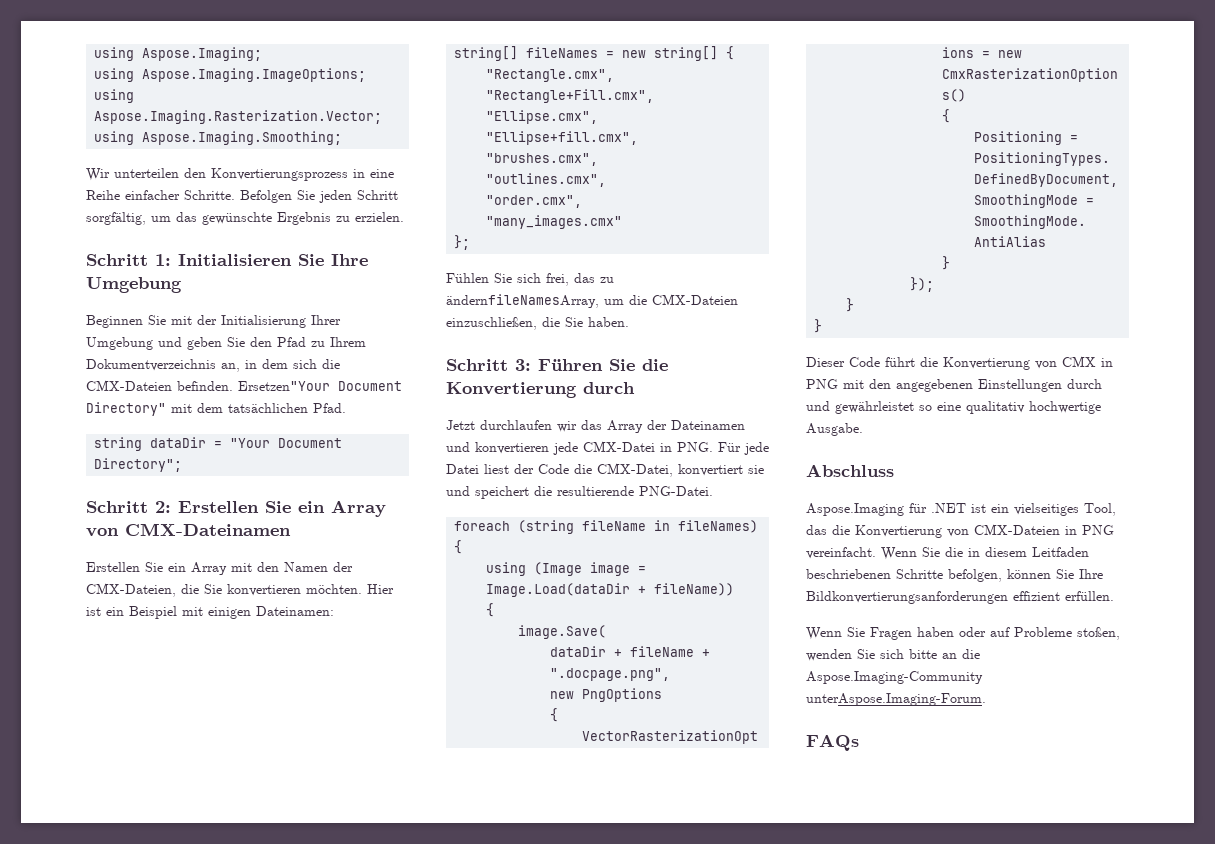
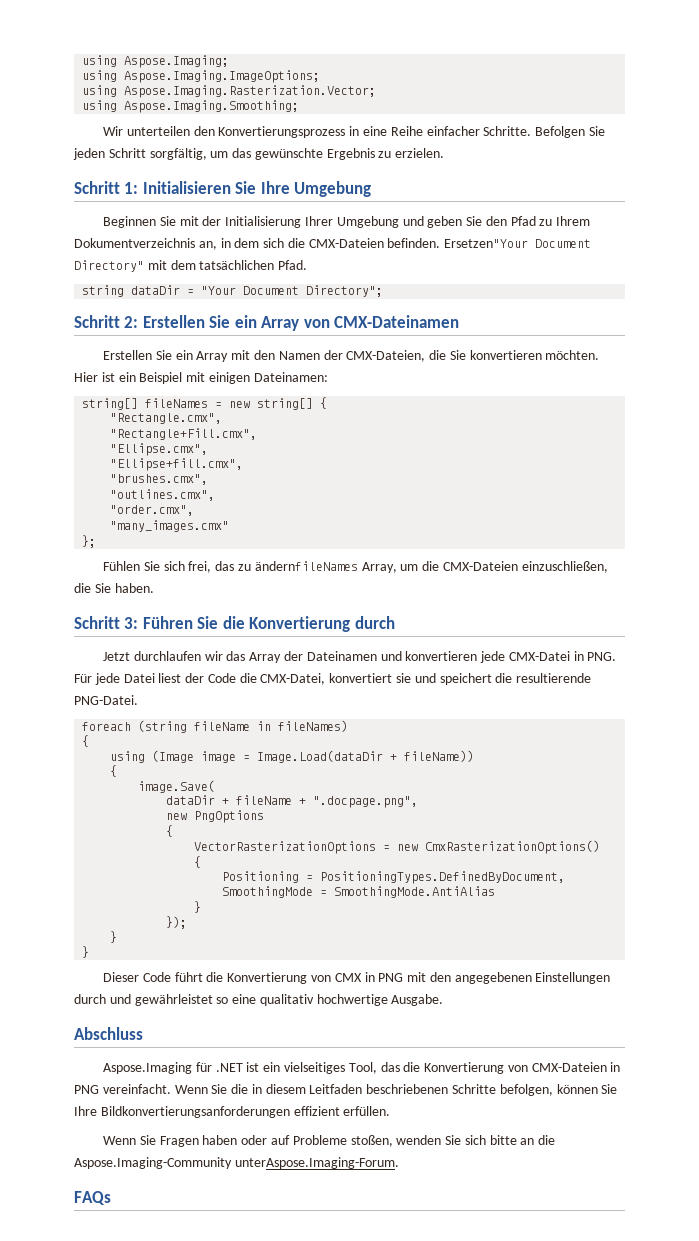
- Fühlen Sie sich frei, das zu ändernfileNamesArray, um die CMX-Dateien einzuschließen, die Sie haben.
+ Fühlen Sie sich frei, das zu ändernfileNames Array, um die CMX-Dateien einzuschließen, die Sie haben.

